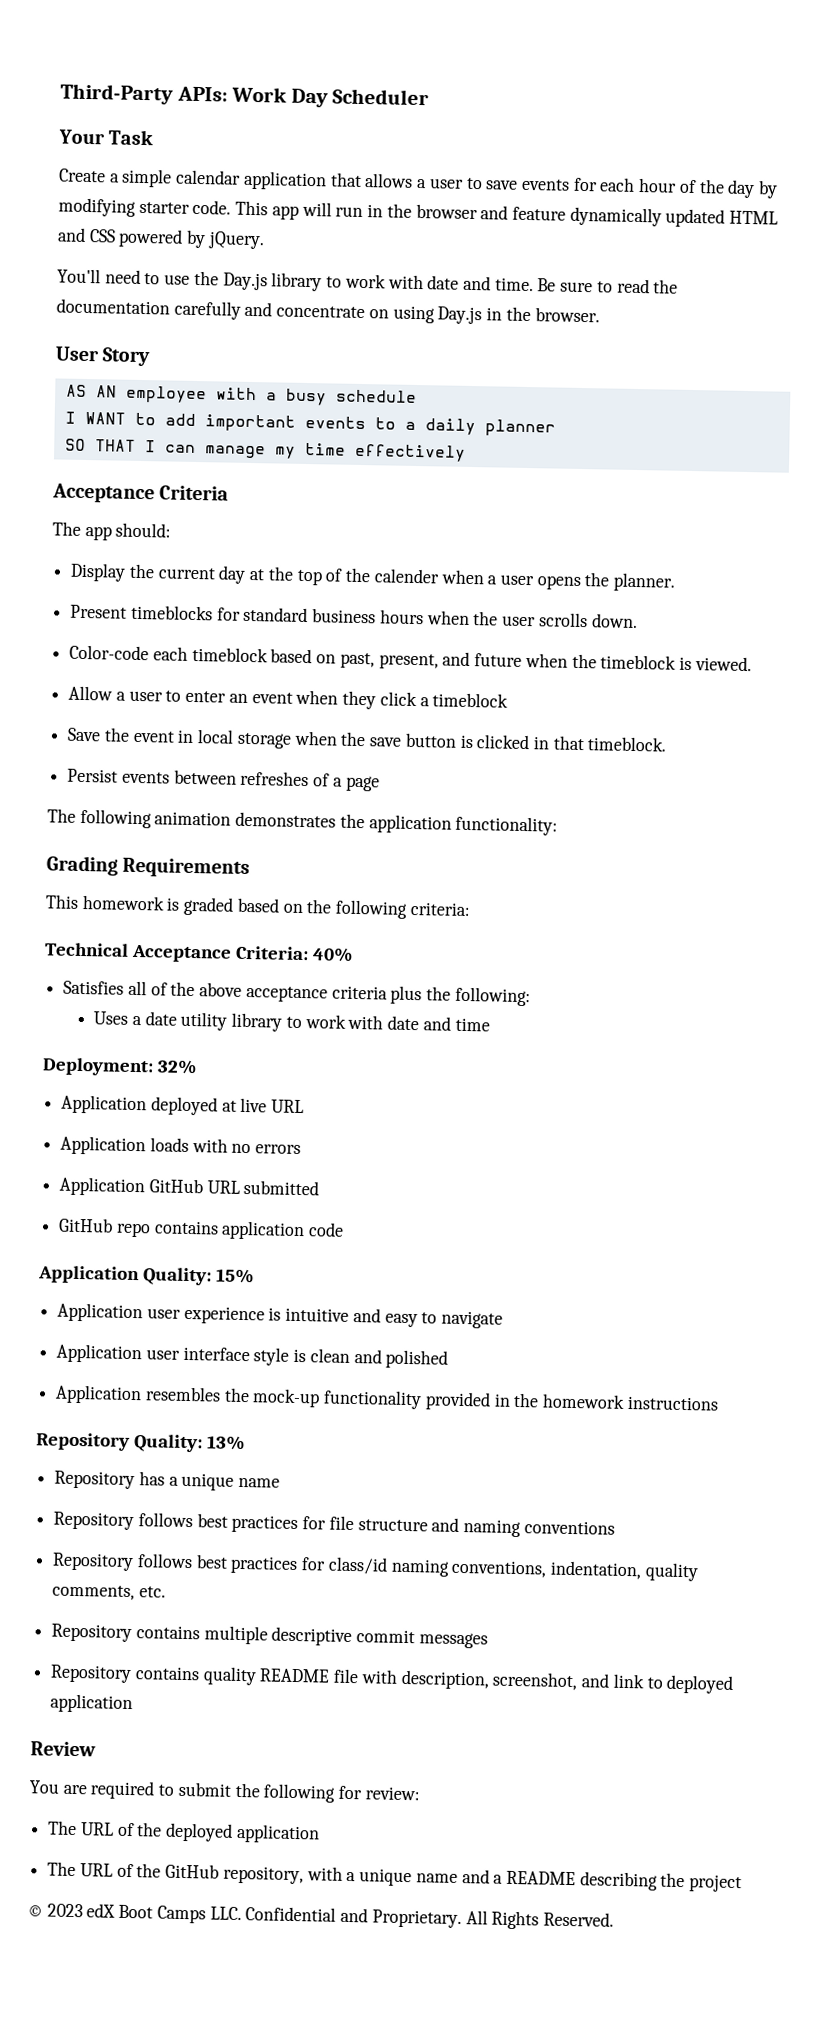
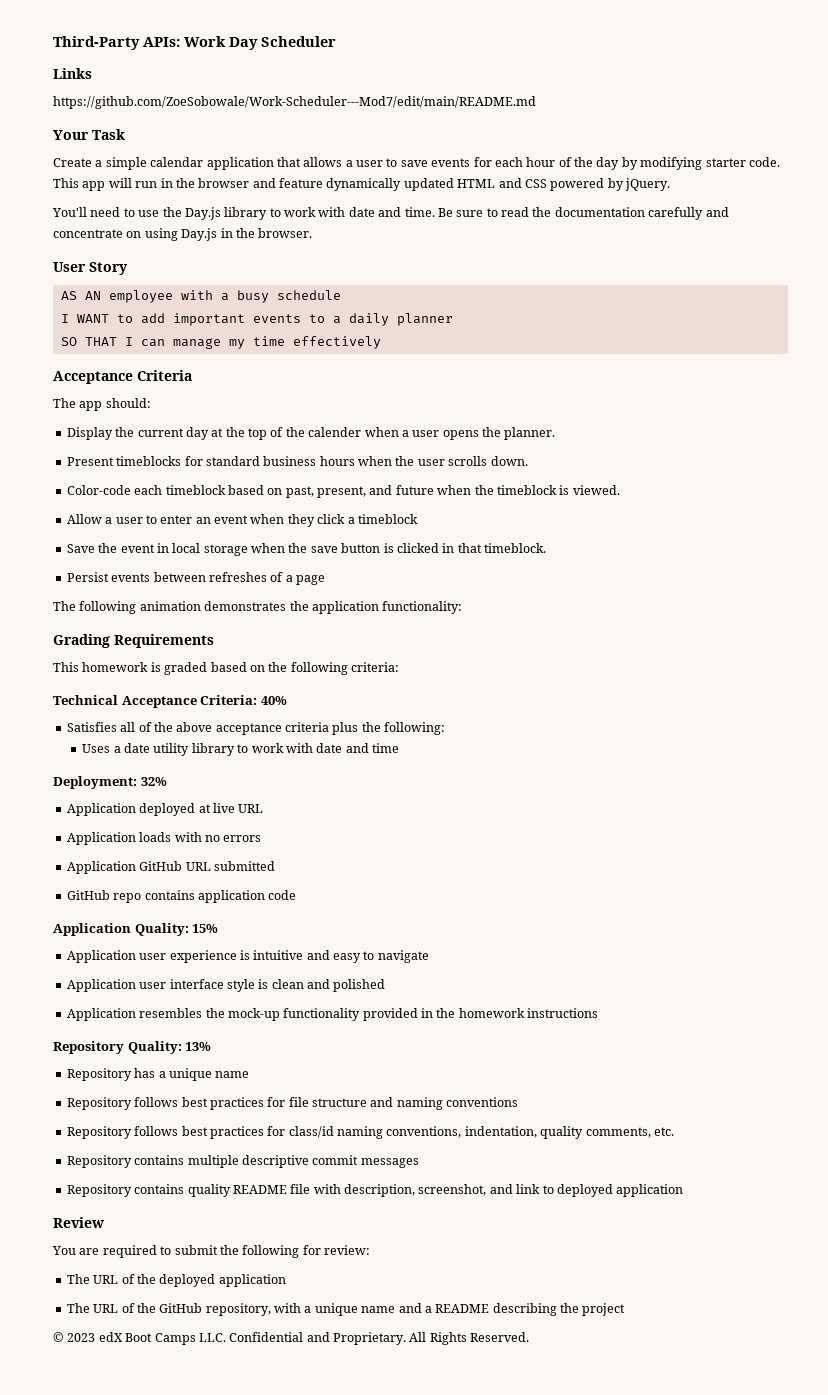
+ Links
+ https://github.com/ZoeSobowale/Work-Scheduler---Mod7/edit/main/README.md

